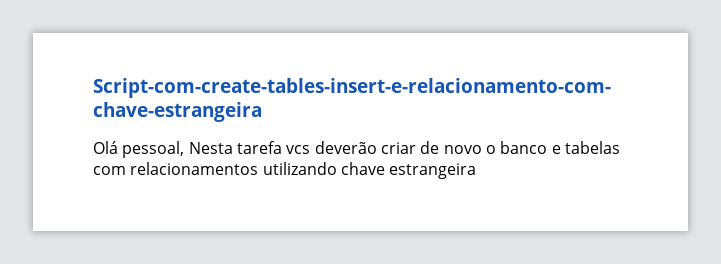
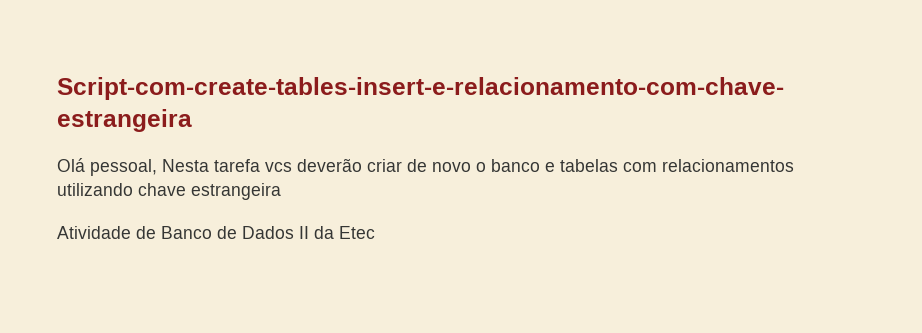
+ Atividade de Banco de Dados II da Etec

